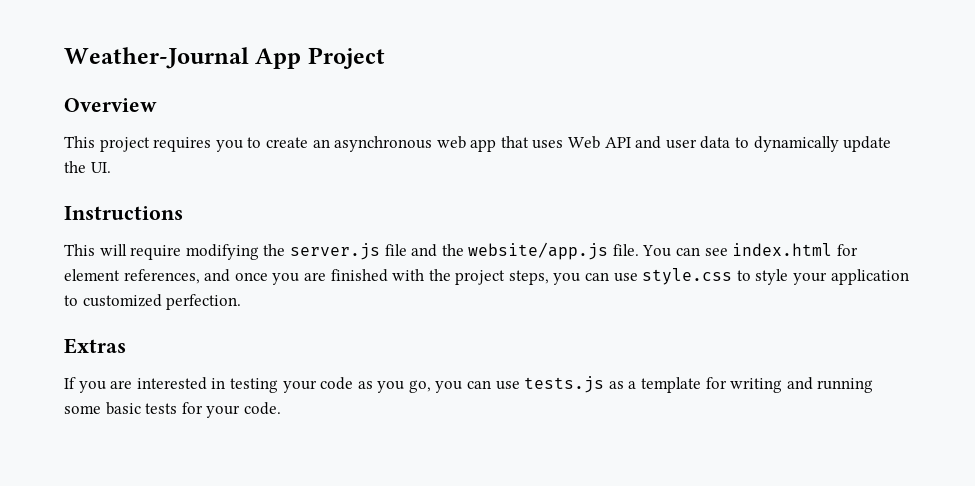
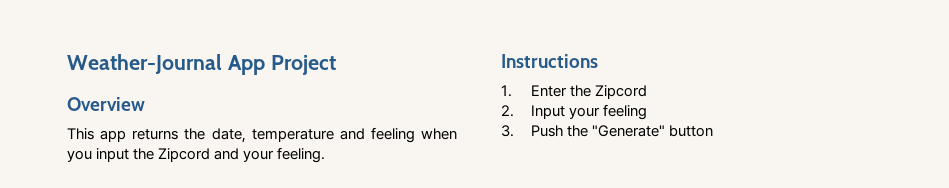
- This project requires you to create an asynchronous web app that uses Web API and user data to dynamically update the UI.
+ This app returns the date, temperature and feeling when you input the Zipcord and your feeling.
  Instructions
- This will require modifying the server.js file and the website/app.js file. You can see index.html for element references, and once you are finished with the project steps, you can use style.css to style your application to customized perfection.
- Extras
- If you are interested in testing your code as you go, you can use tests.js as a template for writing and running some basic tests for your code.
+ 1. Enter the Zipcord
+ 2. Input your feeling
+ 3. Push the "Generate" button

